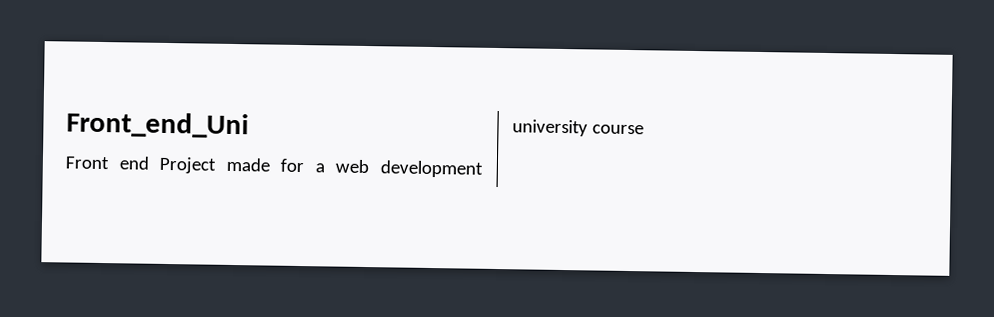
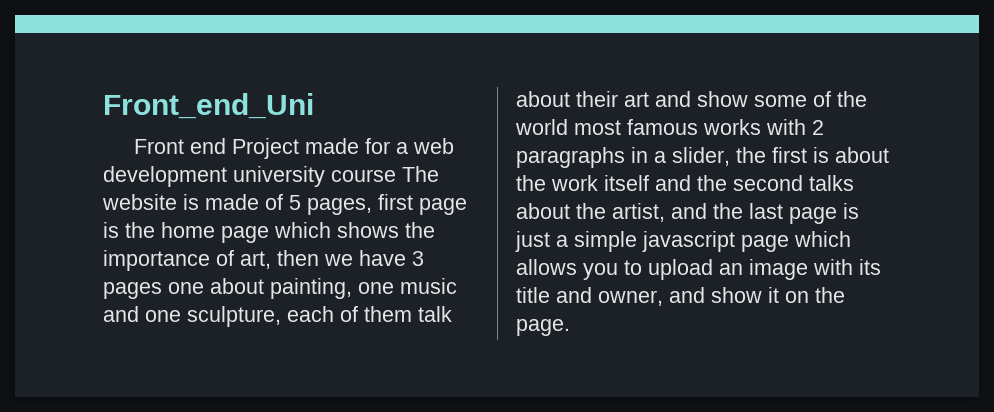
- Front end Project made for a web development university course
+ Front end Project made for a web development university course The website is made of 5 pages, first page is the home page which shows the importance of art, then we have 3 pages one about painting, one music and one sculpture, each of them talk about their art and show some of the world most famous works with 2 paragraphs in a slider, the first is about the work itself and the second talks about the artist, and the last page is just a simple javascript page which allows you to upload an image with its title and owner, and show it on the page.

